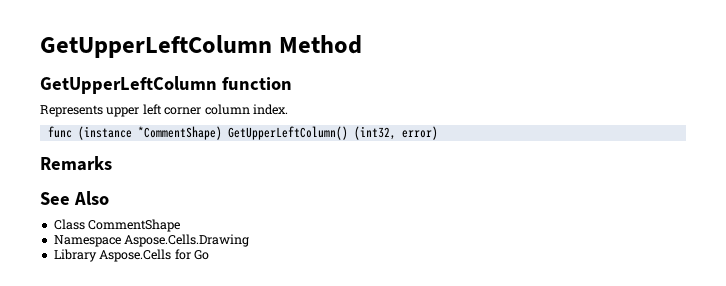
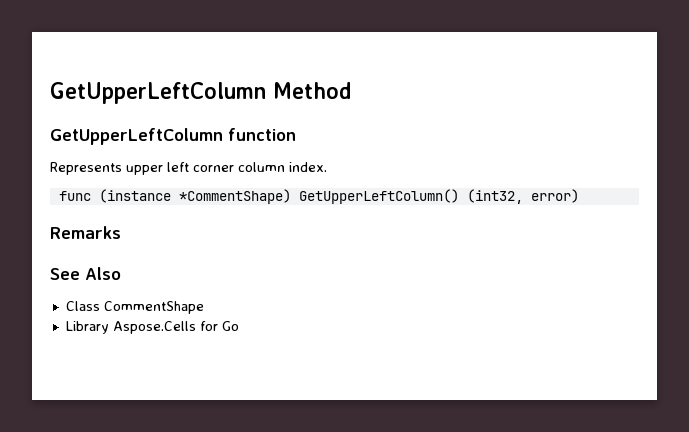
- Namespace Aspose.Cells.Drawing

